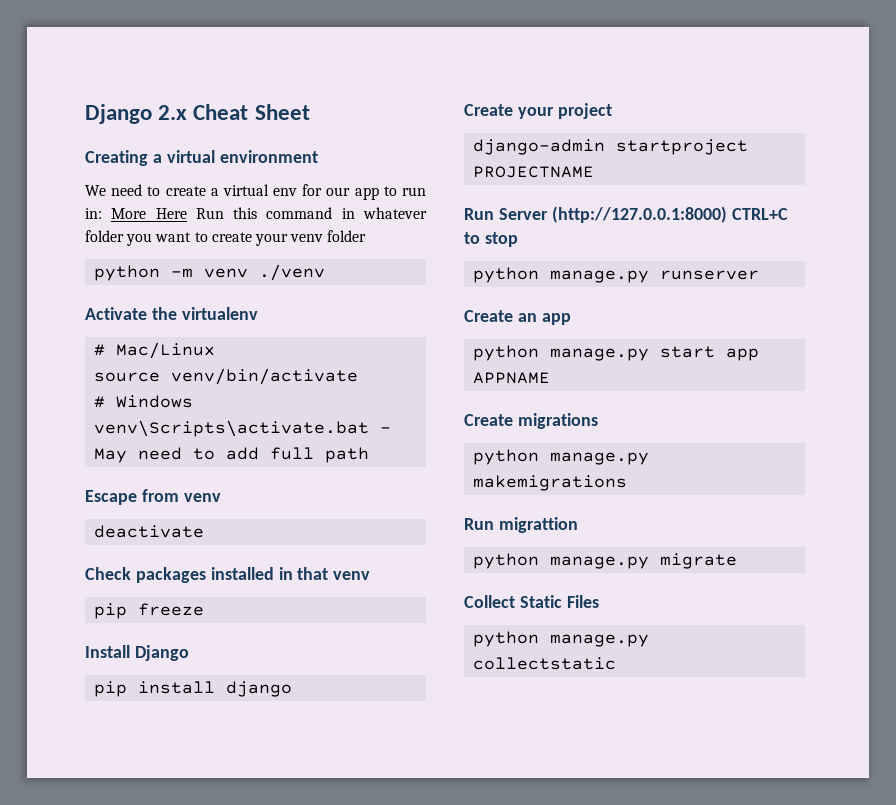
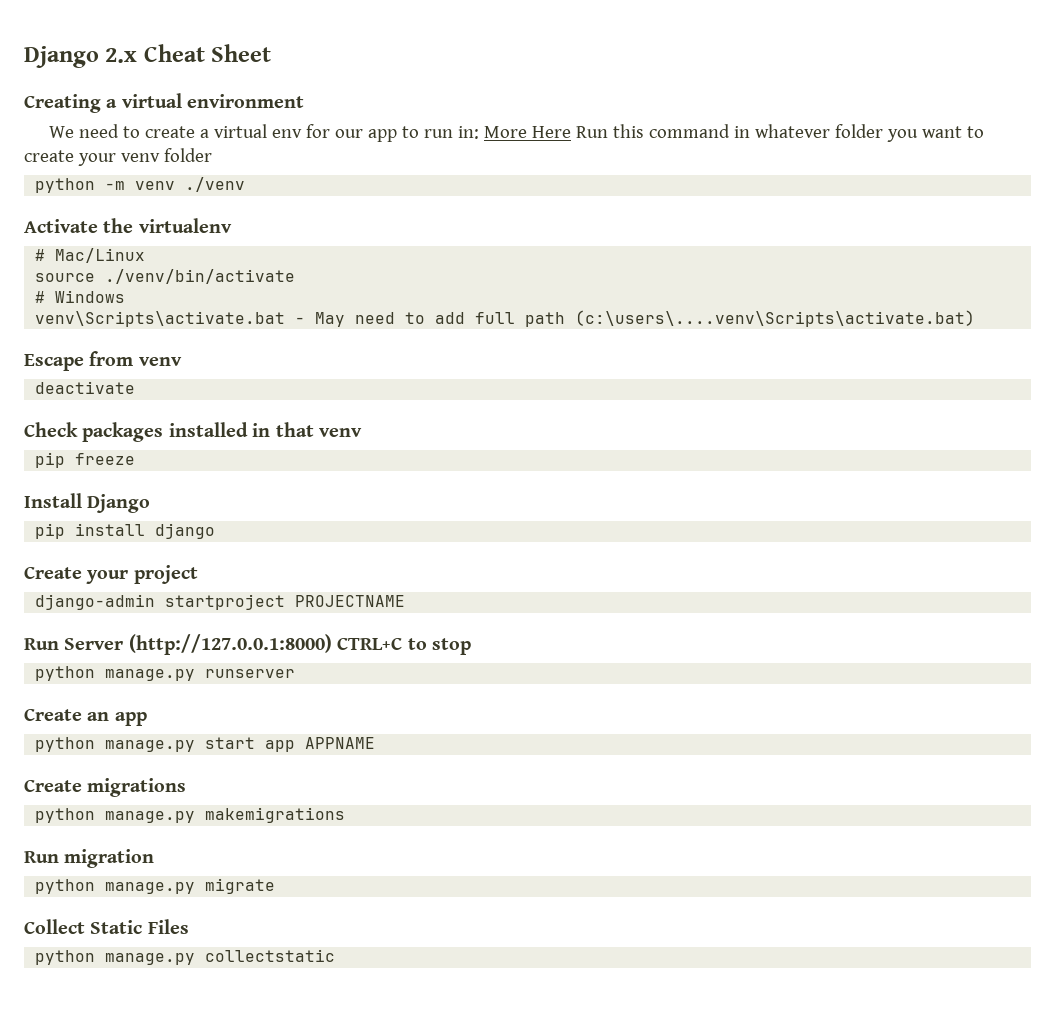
- source venv/bin/activate
+ source ./venv/bin/activate
- venv\Scripts\activate.bat - May need to add full path
+ venv\Scripts\activate.bat - May need to add full path (c:\users\....venv\Scripts\activate.bat)
- Run migrattion
+ Run migration

